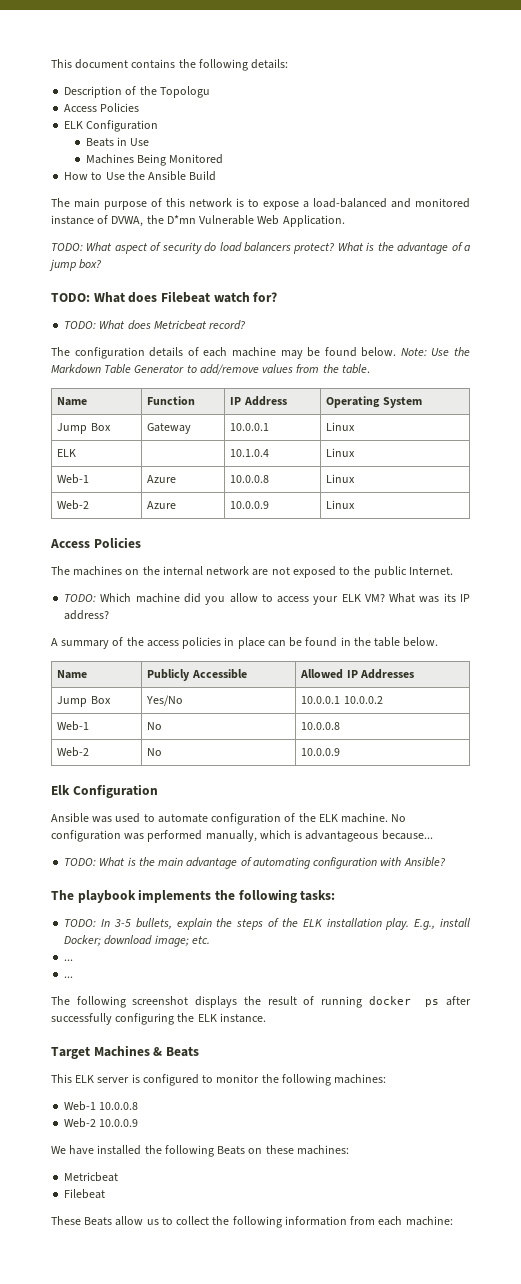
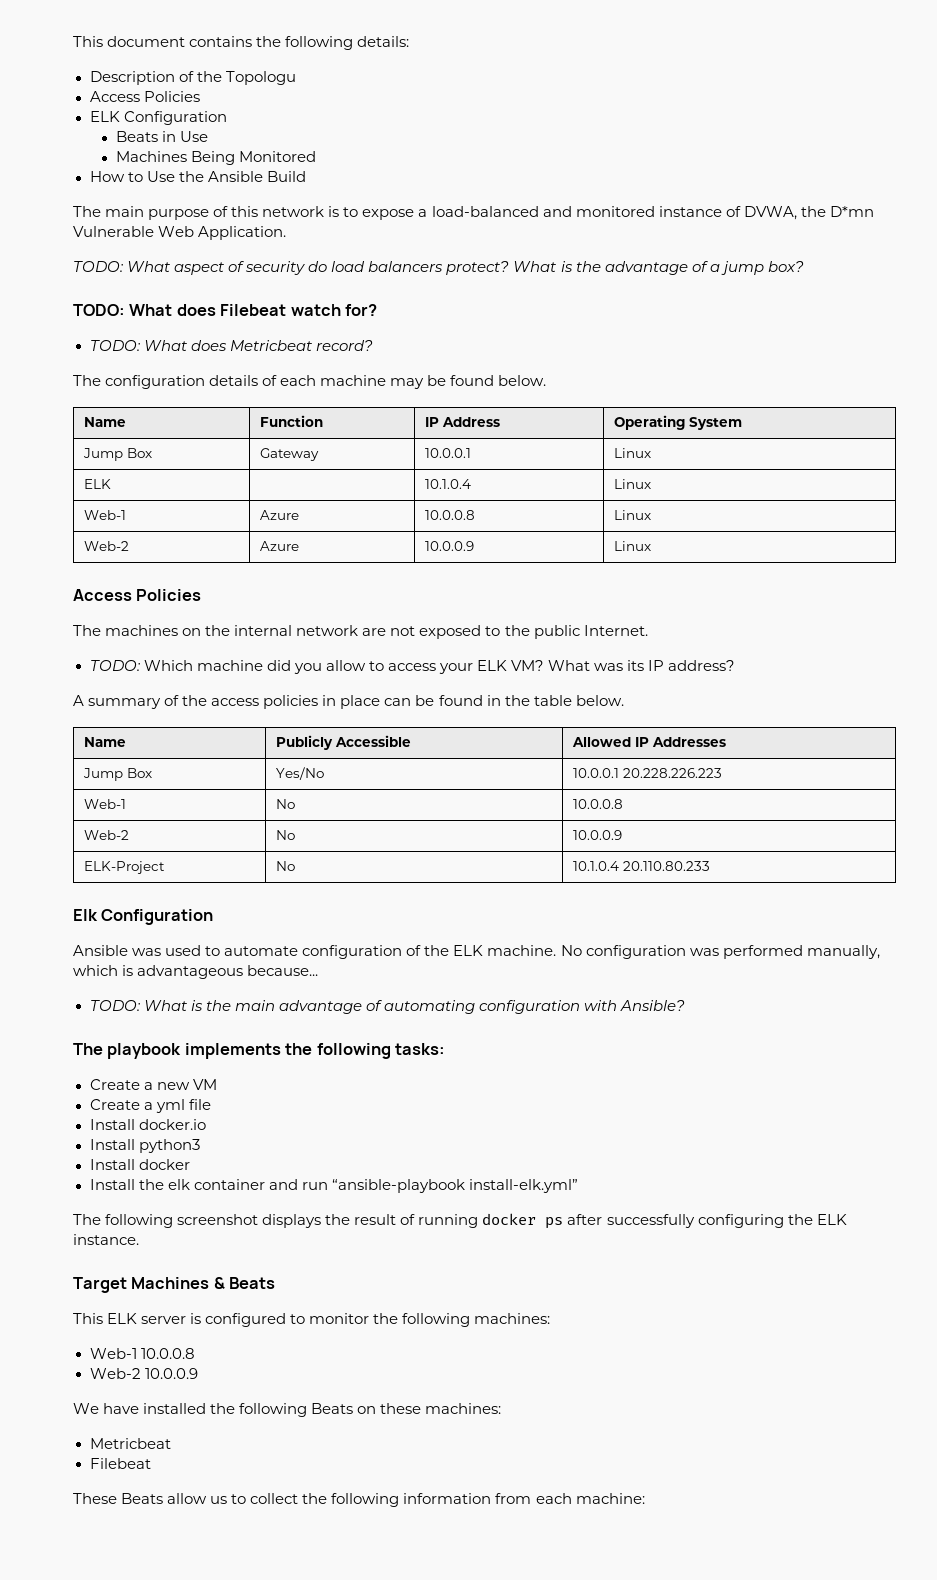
- Note: Use the Markdown Table Generator to add/remove values from the table.
- Jump Box | Yes/No | 10.0.0.1 10.0.0.2
+ Jump Box | Yes/No | 10.0.0.1 20.228.226.223
+ ELK-Project | No | 10.1.0.4 20.110.80.233
- TODO: In 3-5 bullets, explain the steps of the ELK installation play. E.g., install Docker; download image; etc.
- ...
- ...
+ Create a new VM
+ Create a yml file
+ Install docker.io
+ Install python3
+ Install docker
+ Install the elk container and run “ansible-playbook install-elk.yml”

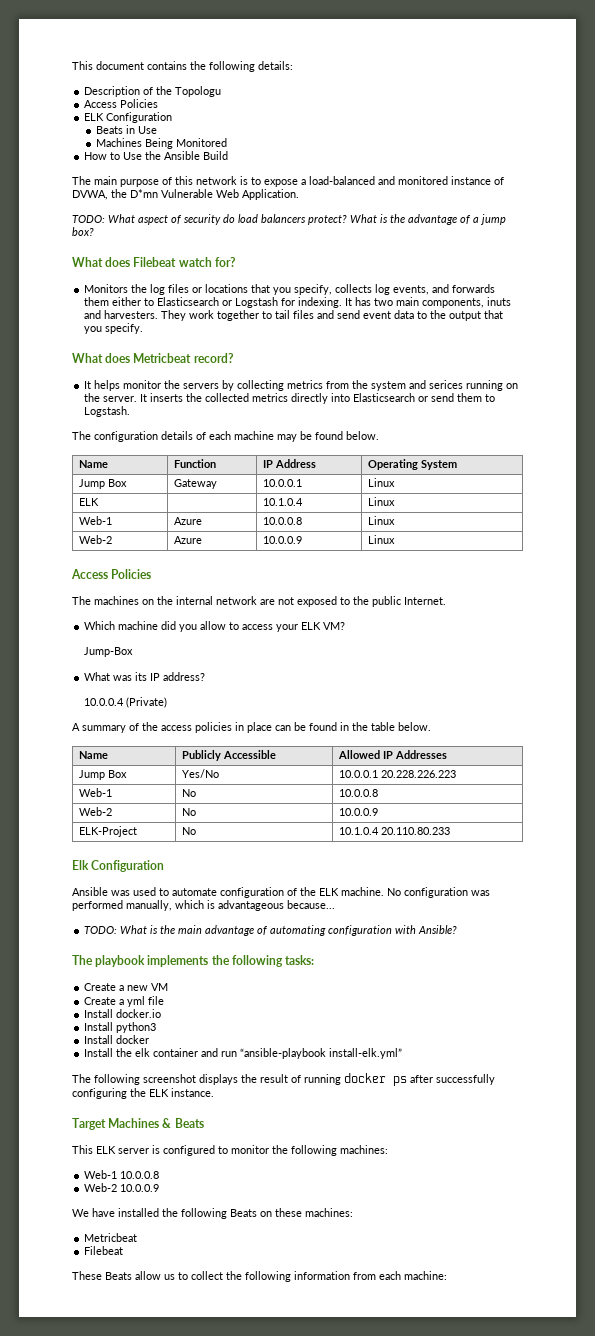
- TODO: What does Filebeat watch for?
+ What does Filebeat watch for?
- TODO: What does Metricbeat record?
+ Monitors the log files or locations that you specify, collects log events, and forwards them either to Elasticsearch or Logstash for indexing. It has two main components, inuts and harvesters. They work together to tail files and send event data to the output that you specify.
+ What does Metricbeat record?
+ It helps monitor the servers by collecting metrics from the system and serices running on the server. It inserts the collected metrics directly into Elasticsearch or send them to Logstash.
- TODO: Which machine did you allow to access your ELK VM? What was its IP address?
+ Which machine did you allow to access your ELK VM?
+ Jump-Box
+ What was its IP address?
+ 10.0.0.4 (Private)

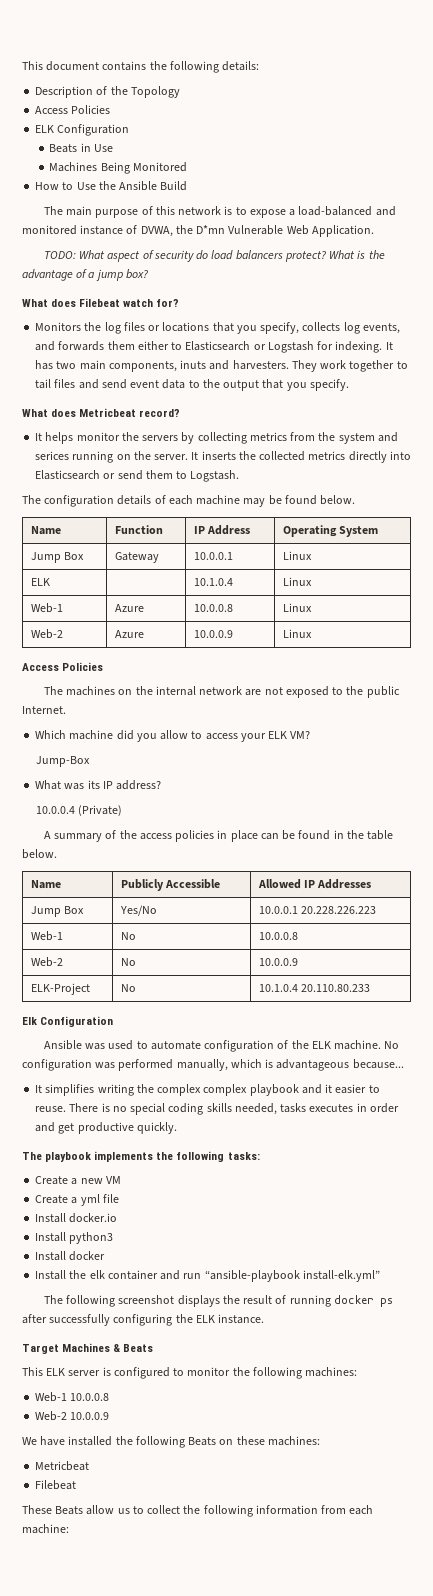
- Description of the Topologu
+ Description of the Topology
- TODO: What is the main advantage of automating configuration with Ansible?
+ It simplifies writing the complex complex playbook and it easier to reuse. There is no special coding skills needed, tasks executes in order and get productive quickly.

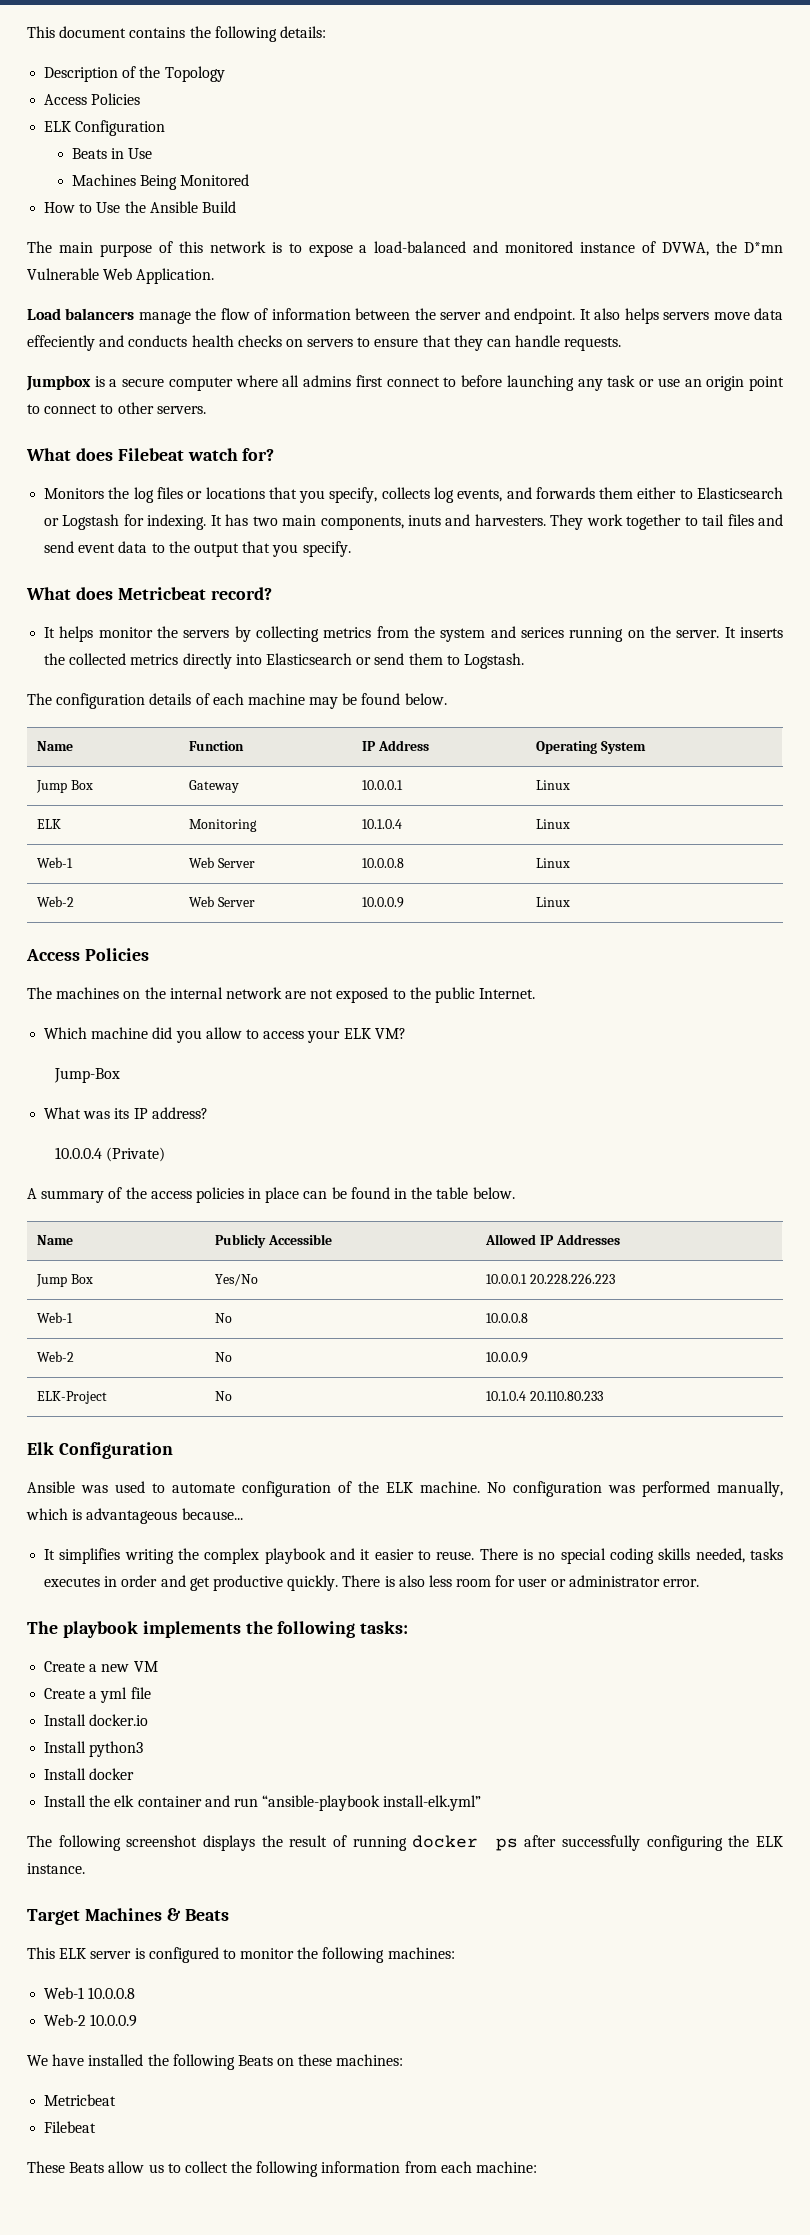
- TODO: What aspect of security do load balancers protect? What is the advantage of a jump box?
+ Load balancers manage the flow of information between the server and endpoint. It also helps servers move data effeciently and conducts health checks on servers to ensure that they can handle requests.
+ Jumpbox is a secure computer where all admins first connect to before launching any task or use an origin point to connect to other servers.
- ELK | | 10.1.0.4 | Linux
+ ELK | Monitoring | 10.1.0.4 | Linux
- Web-1 | Azure | 10.0.0.8 | Linux
+ Web-1 | Web Server | 10.0.0.8 | Linux
- Web-2 | Azure | 10.0.0.9 | Linux
+ Web-2 | Web Server | 10.0.0.9 | Linux
- It simplifies writing the complex complex playbook and it easier to reuse.
+ It simplifies writing the complex playbook and it easier to reuse.
+ There is also less room for user or administrator error.

